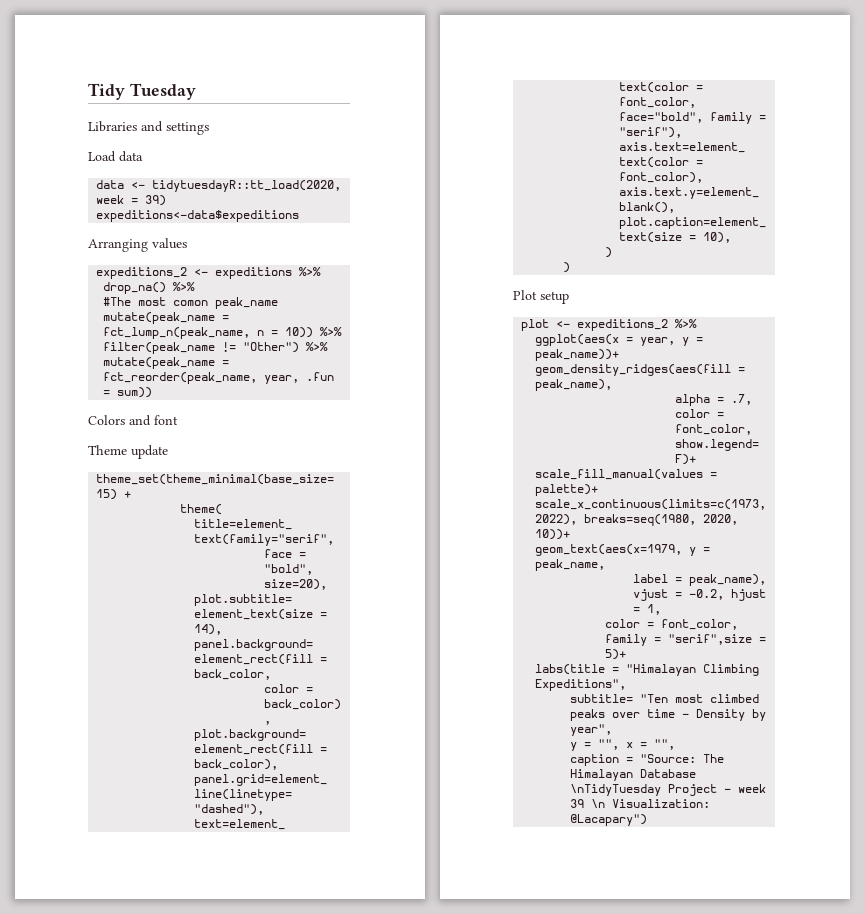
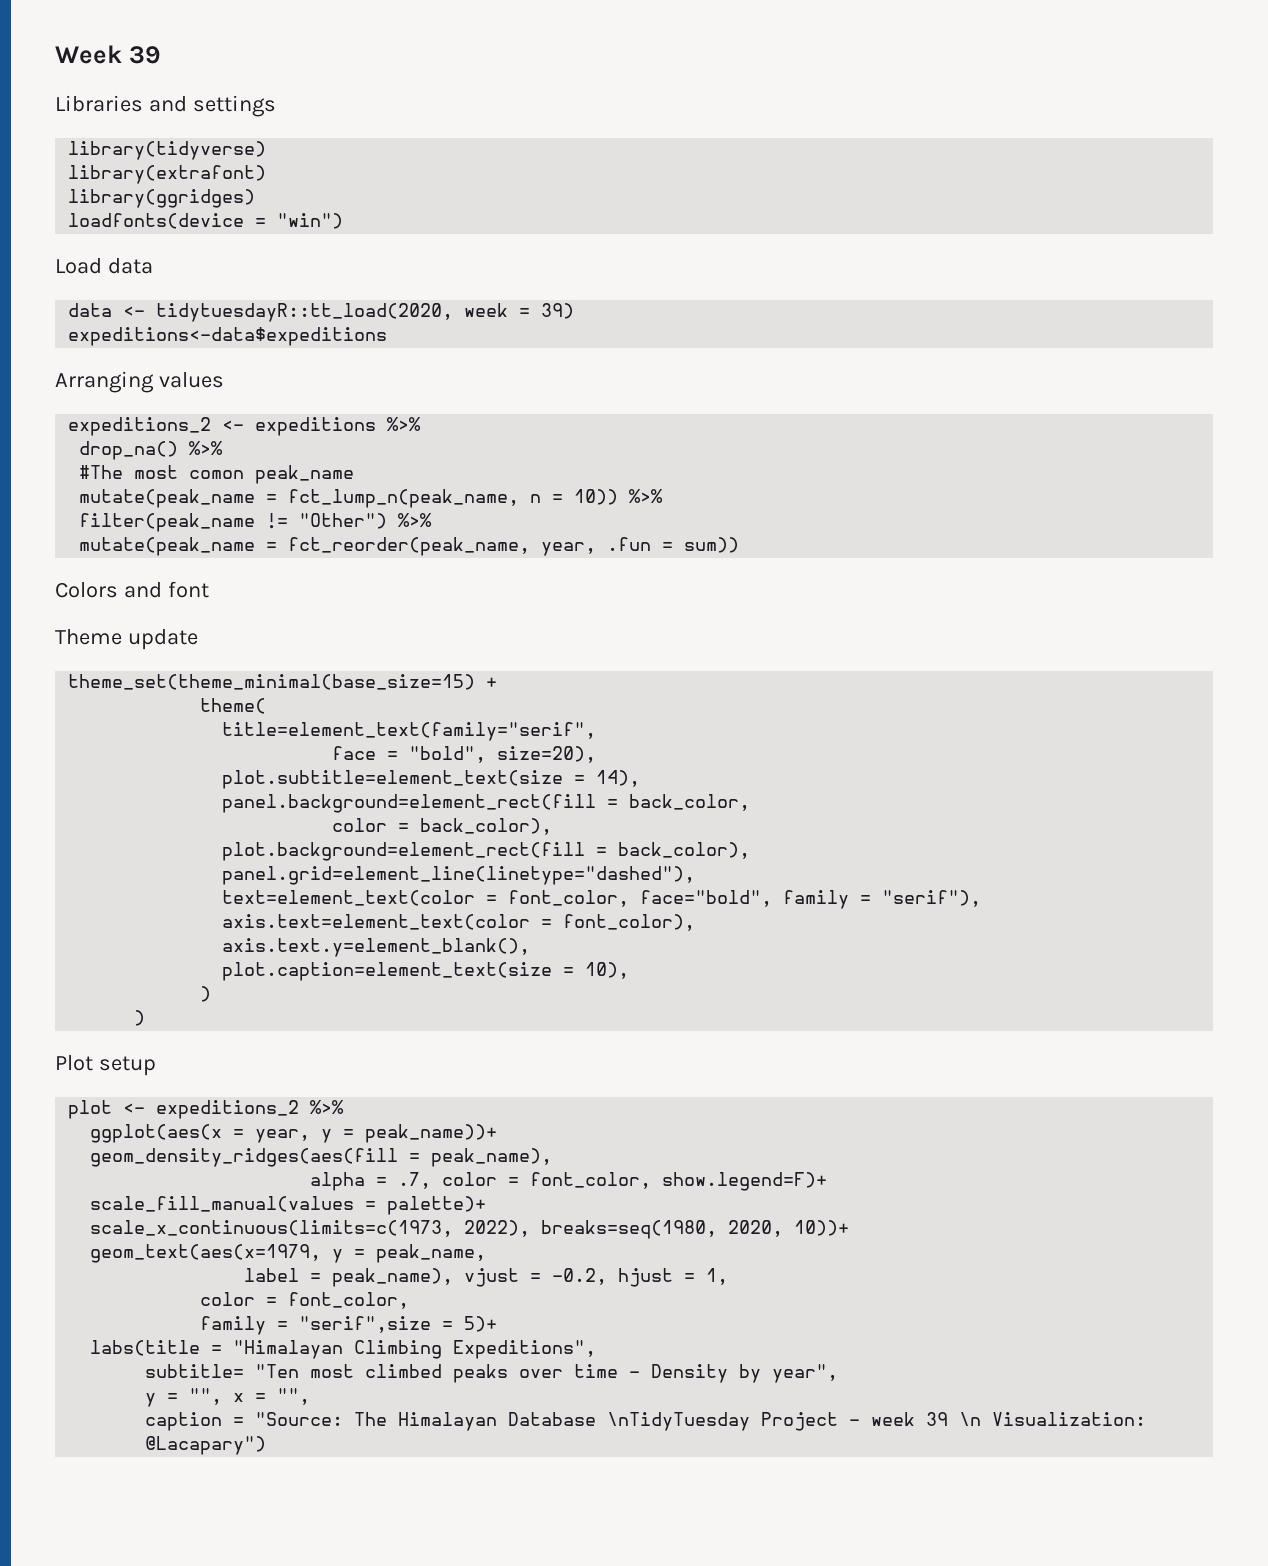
- Tidy Tuesday
+ Week 39
+ library(tidyverse)
+ library(extrafont)
+ library(ggridges)
+ loadfonts(device = "win")

